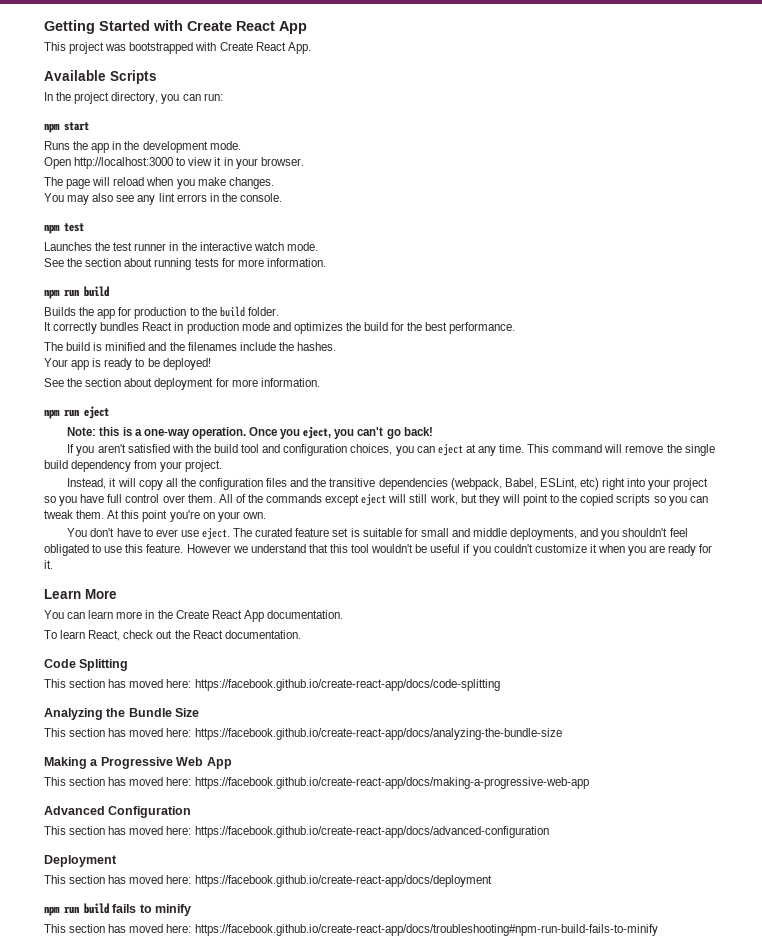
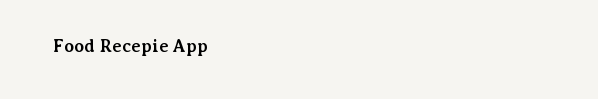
- Getting Started with Create React App
- This project was bootstrapped with Create React App.
- Available Scripts
- In the project directory, you can run:
- npm start
- Runs the app in the development mode.
- Open http://localhost:3000 to view it in your browser.
- The page will reload when you make changes.
- You may also see any lint errors in the console.
- npm test
- Launches the test runner in the interactive watch mode.
- See the section about running tests for more information.
- npm run build
- Builds the app for production to the build folder.
- It correctly bundles React in production mode and optimizes the build for the best performance.
- The build is minified and the filenames include the hashes.
- Your app is ready to be deployed!
- See the section about deployment for more information.
- npm run eject
- Note: this is a one-way operation. Once you eject, you can't go back!
- If you aren't satisfied with the build tool and configuration choices, you can eject at any time. This command will remove the single build dependency from your project.
- Instead, it will copy all the configuration files and the transitive dependencies (webpack, Babel, ESLint, etc) right into your project so you have full control over them. All of the commands except eject will still work, but they will point to the copied scripts so you can tweak them. At this point you're on your own.
- You don't have to ever use eject. The curated feature set is suitable for small and middle deployments, and you shouldn't feel obligated to use this feature. However we understand that this tool wouldn't be useful if you couldn't customize it when you are ready for it.
- Learn More
- You can learn more in the Create React App documentation.
- To learn React, check out the React documentation.
- Code Splitting
- This section has moved here: https://facebook.github.io/create-react-app/docs/code-splitting
- Analyzing the Bundle Size
- This section has moved here: https://facebook.github.io/create-react-app/docs/analyzing-the-bundle-size
- Making a Progressive Web App
- This section has moved here: https://facebook.github.io/create-react-app/docs/making-a-progressive-web-app
- Advanced Configuration
- This section has moved here: https://facebook.github.io/create-react-app/docs/advanced-configuration
- Deployment
- This section has moved here: https://facebook.github.io/create-react-app/docs/deployment
- npm run build fails to minify
- This section has moved here: https://facebook.github.io/create-react-app/docs/troubleshooting#npm-run-build-fails-to-minify
+ Food Recepie App

